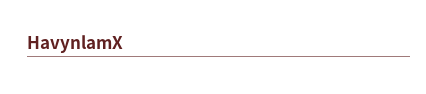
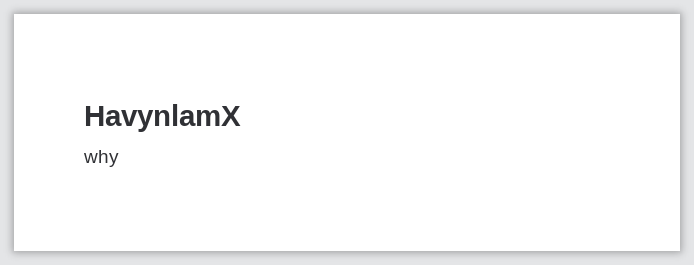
+ why

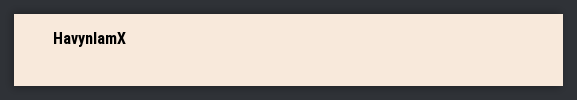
- why

